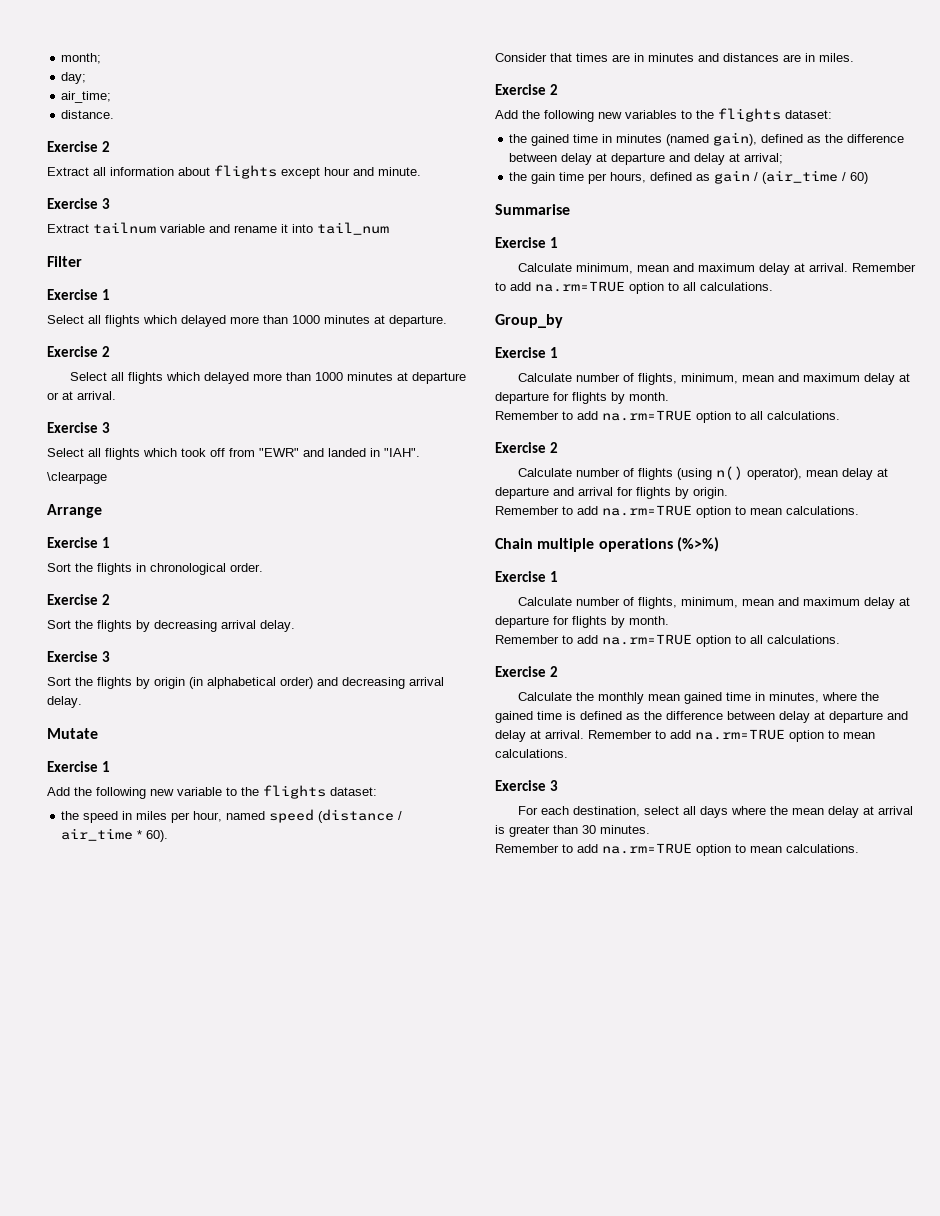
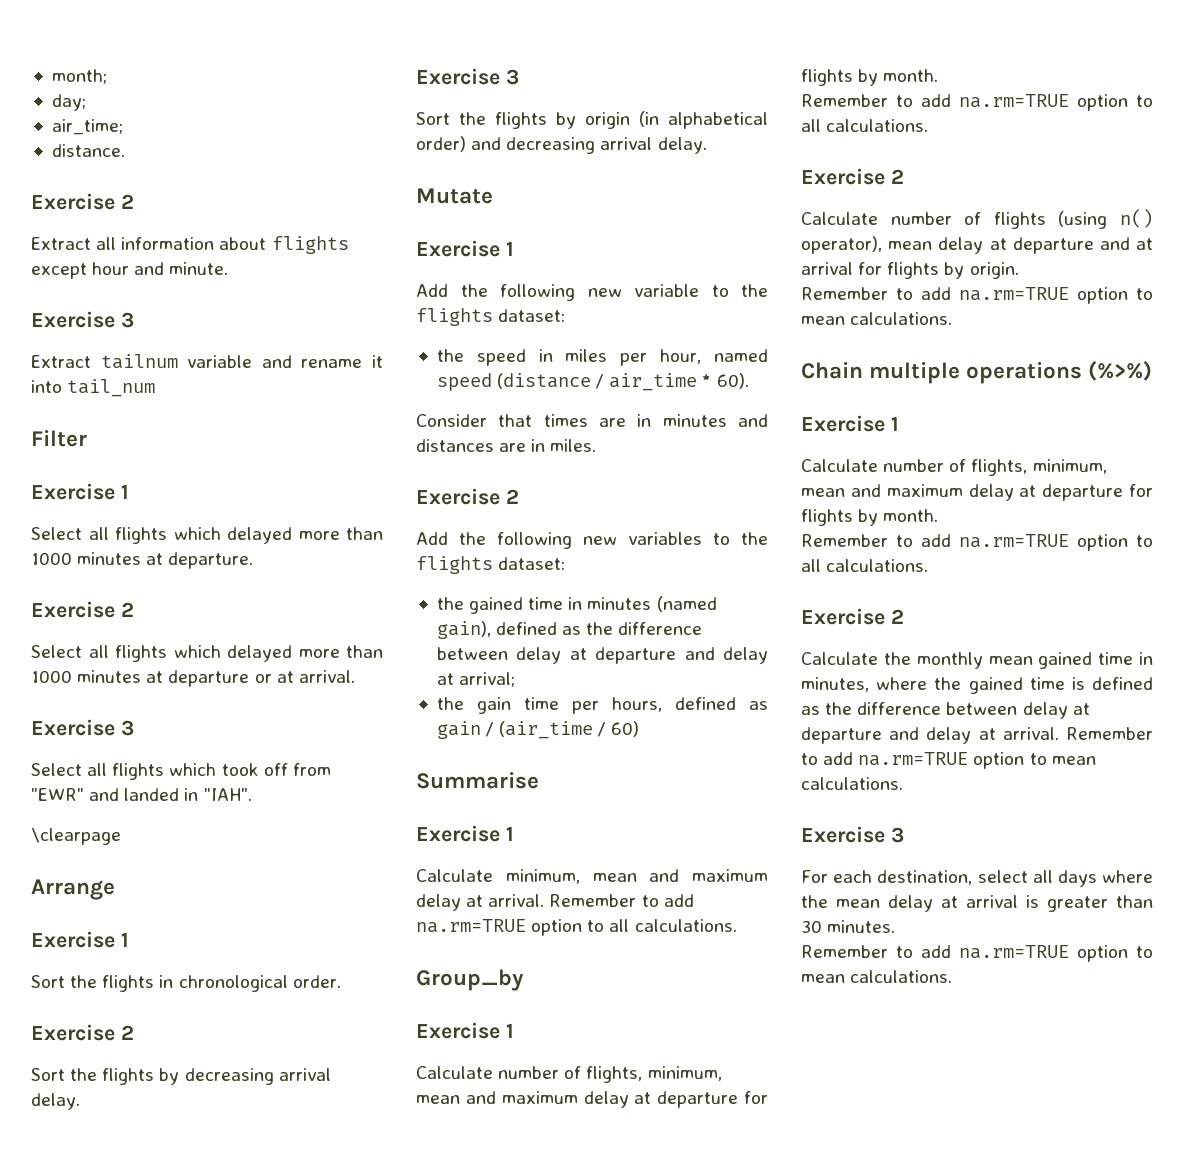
- Calculate number of flights (using n() operator), mean delay at departure and arrival for flights by origin.
+ Calculate number of flights (using n() operator), mean delay at departure and at arrival for flights by origin.

